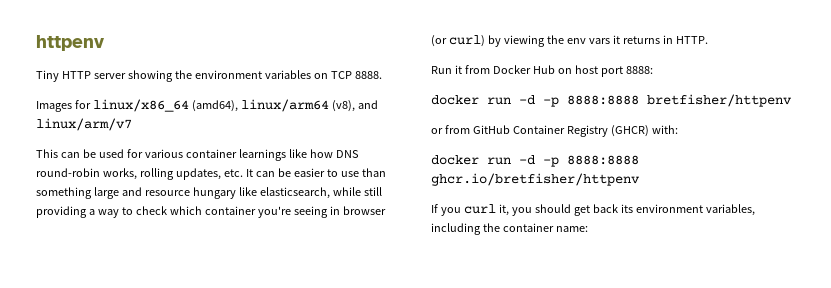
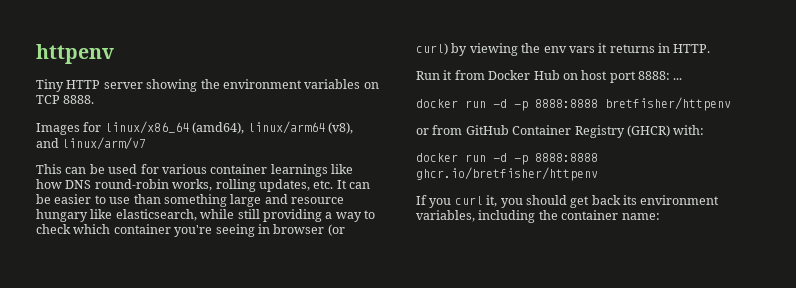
- Run it from Docker Hub on host port 8888:
+ Run it from Docker Hub on host port 8888: ...

